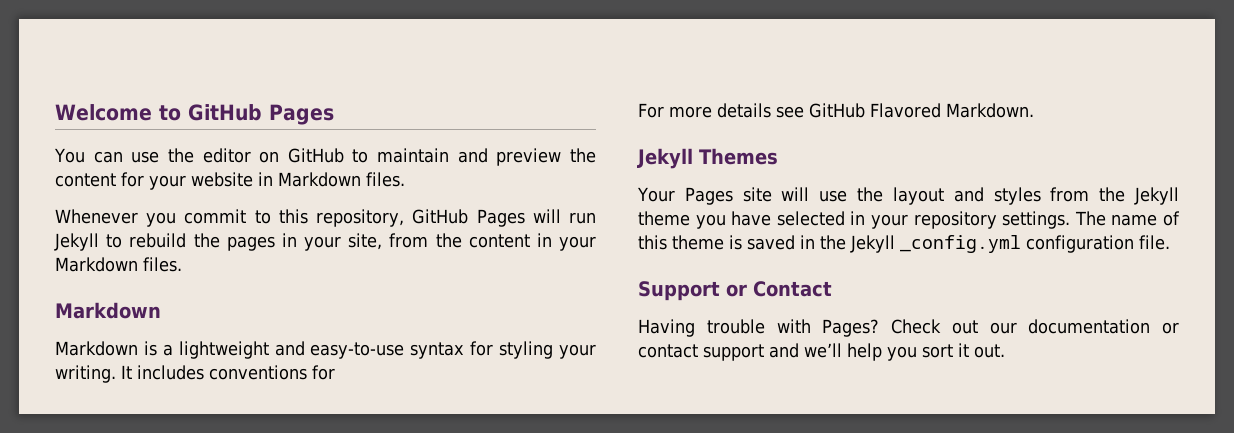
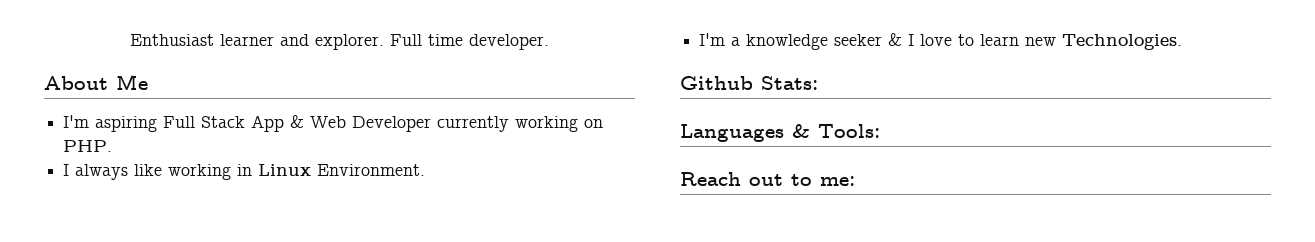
- Welcome to GitHub Pages
- You can use the editor on GitHub to maintain and preview the content for your website in Markdown files.
- Whenever you commit to this repository, GitHub Pages will run Jekyll to rebuild the pages in your site, from the content in your Markdown files.
- Markdown
- Markdown is a lightweight and easy-to-use syntax for styling your writing. It includes conventions for
- For more details see GitHub Flavored Markdown.
- Jekyll Themes
- Your Pages site will use the layout and styles from the Jekyll theme you have selected in your repository settings. The name of this theme is saved in the Jekyll _config.yml configuration file.
- Support or Contact
- Having trouble with Pages? Check out our documentation or contact support and we’ll help you sort it out.
+ Enthusiast learner and explorer. Full time developer.
+ About Me
+ I'm aspiring Full Stack App & Web Developer currently working on PHP.
+ I always like working in Linux Environment.
+ I'm a knowledge seeker & I love to learn new Technologies.
+ Github Stats:
+ Languages & Tools:
+ Reach out to me:

